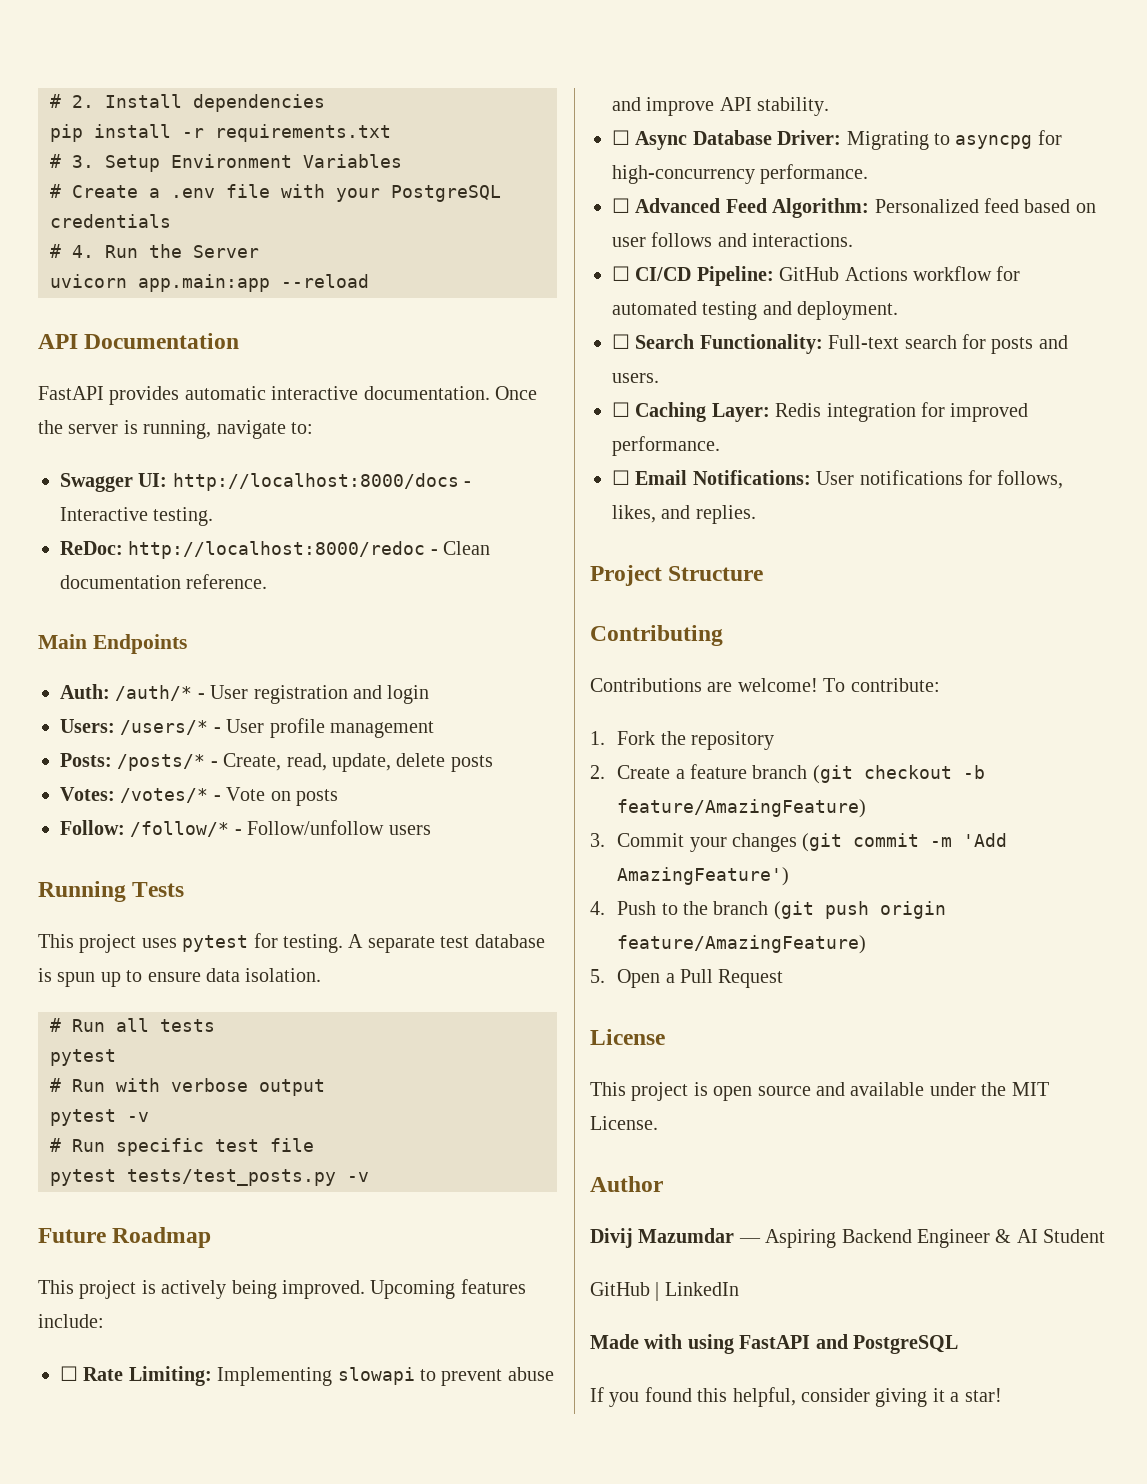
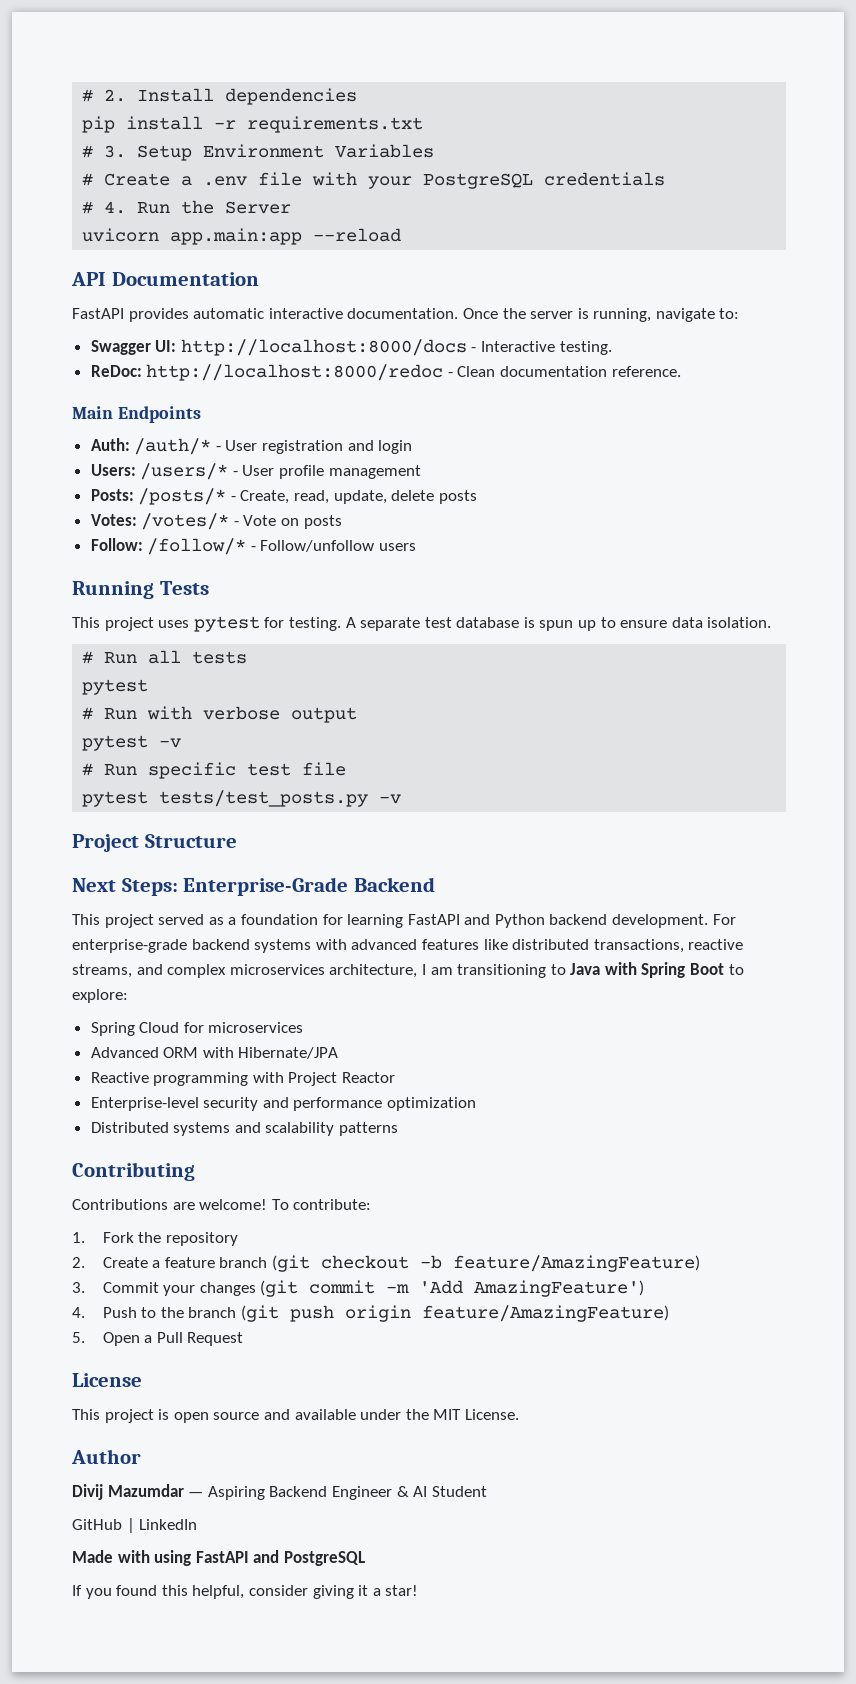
- Future Roadmap
- This project is actively being improved. Upcoming features include:
- ☐ Rate Limiting: Implementing slowapi to prevent abuse and improve API stability.
- ☐ Async Database Driver: Migrating to asyncpg for high-concurrency performance.
- ☐ Advanced Feed Algorithm: Personalized feed based on user follows and interactions.
- ☐ CI/CD Pipeline: GitHub Actions workflow for automated testing and deployment.
- ☐ Search Functionality: Full-text search for posts and users.
- ☐ Caching Layer: Redis integration for improved performance.
- ☐ Email Notifications: User notifications for follows, likes, and replies.
  Project Structure
+ Next Steps: Enterprise-Grade Backend
+ This project served as a foundation for learning FastAPI and Python backend development. For enterprise-grade backend systems with advanced features like distributed transactions, reactive streams, and complex microservices architecture, I am transitioning to Java with Spring Boot to explore:
+ Spring Cloud for microservices
+ Advanced ORM with Hibernate/JPA
+ Reactive programming with Project Reactor
+ Enterprise-level security and performance optimization
+ Distributed systems and scalability patterns

